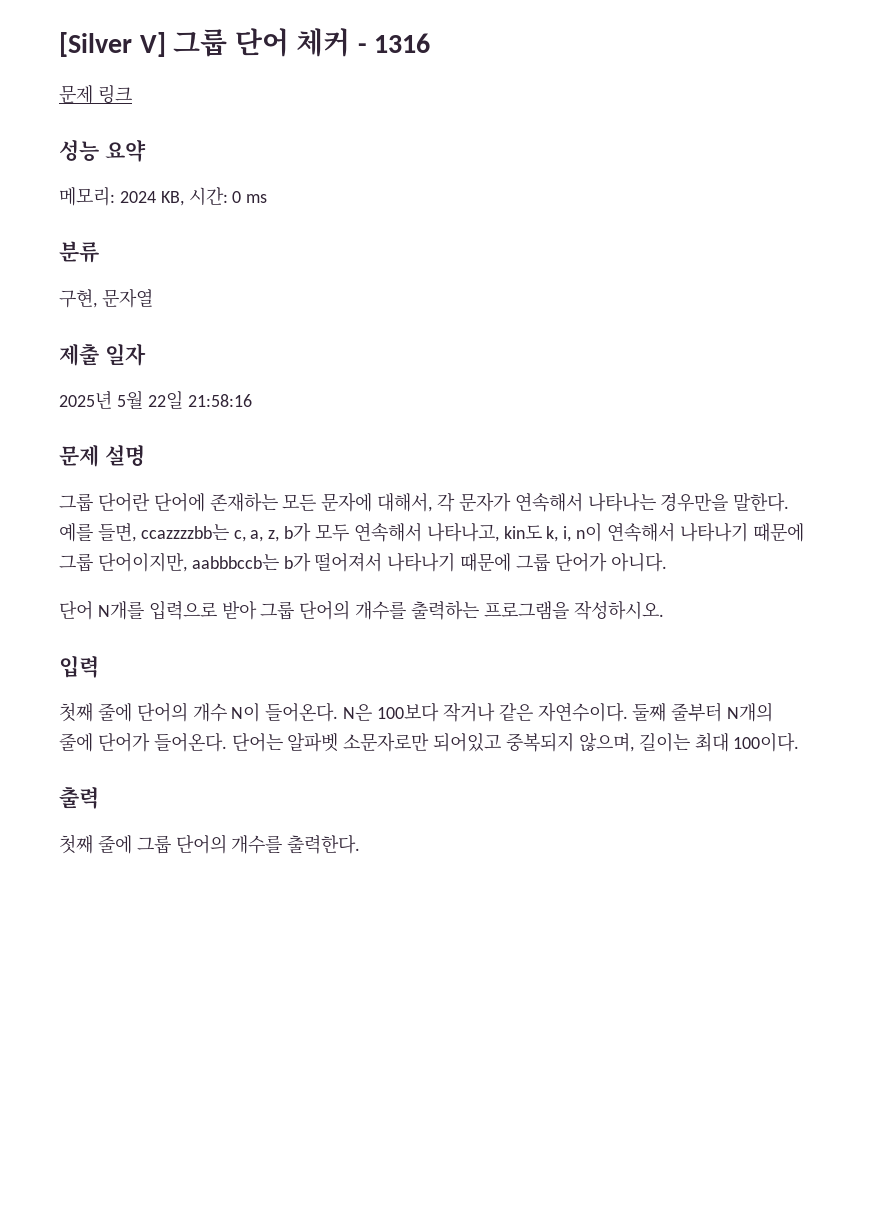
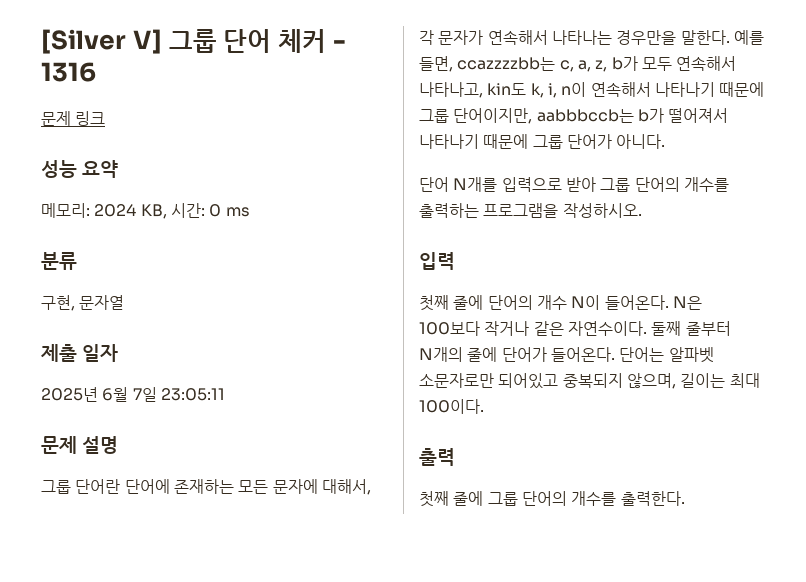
- 2025년 5월 22일 21:58:16
+ 2025년 6월 7일 23:05:11

